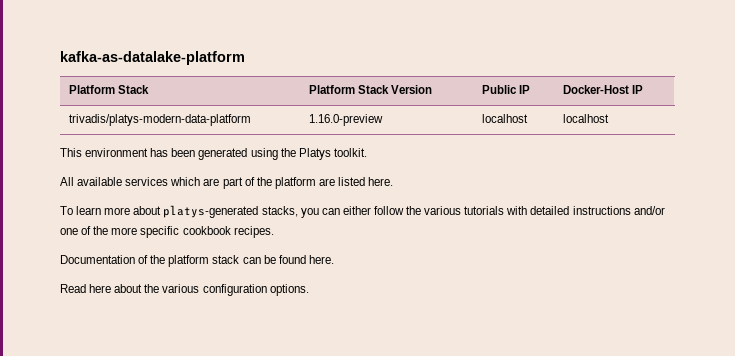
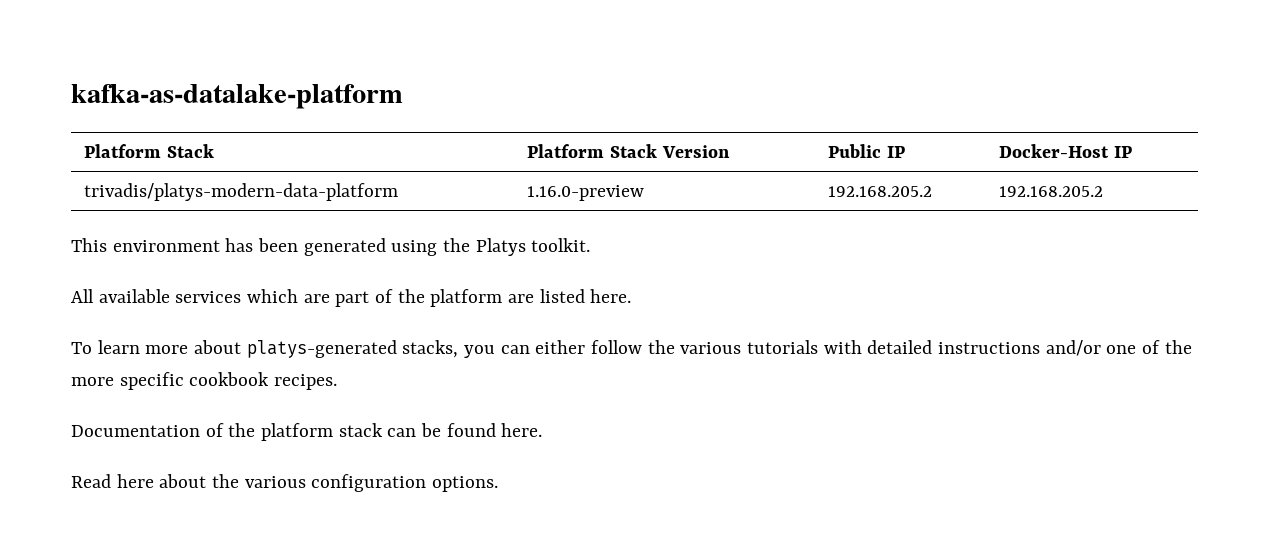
- trivadis/platys-modern-data-platform | 1.16.0-preview | localhost | localhost
+ trivadis/platys-modern-data-platform | 1.16.0-preview | 192.168.205.2 | 192.168.205.2

